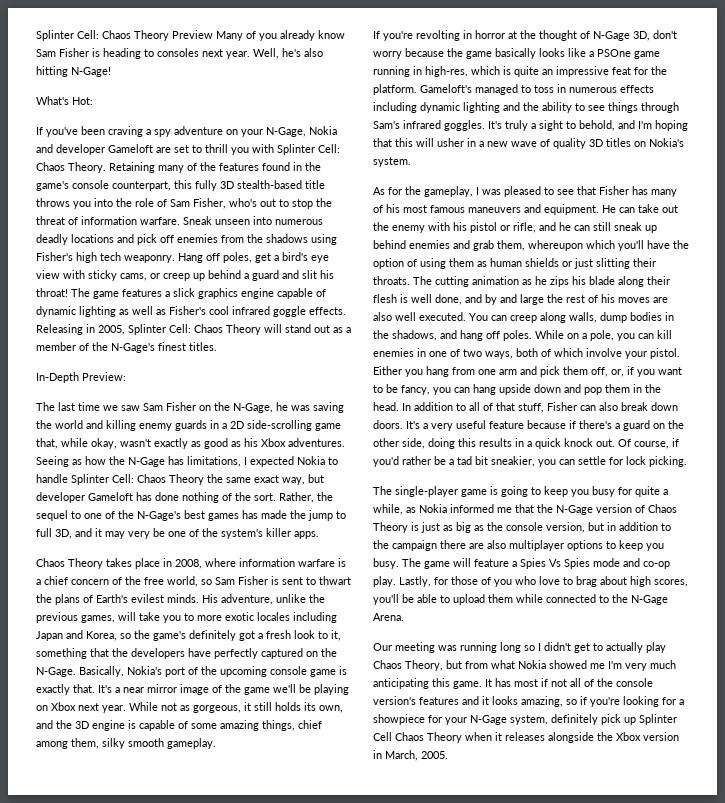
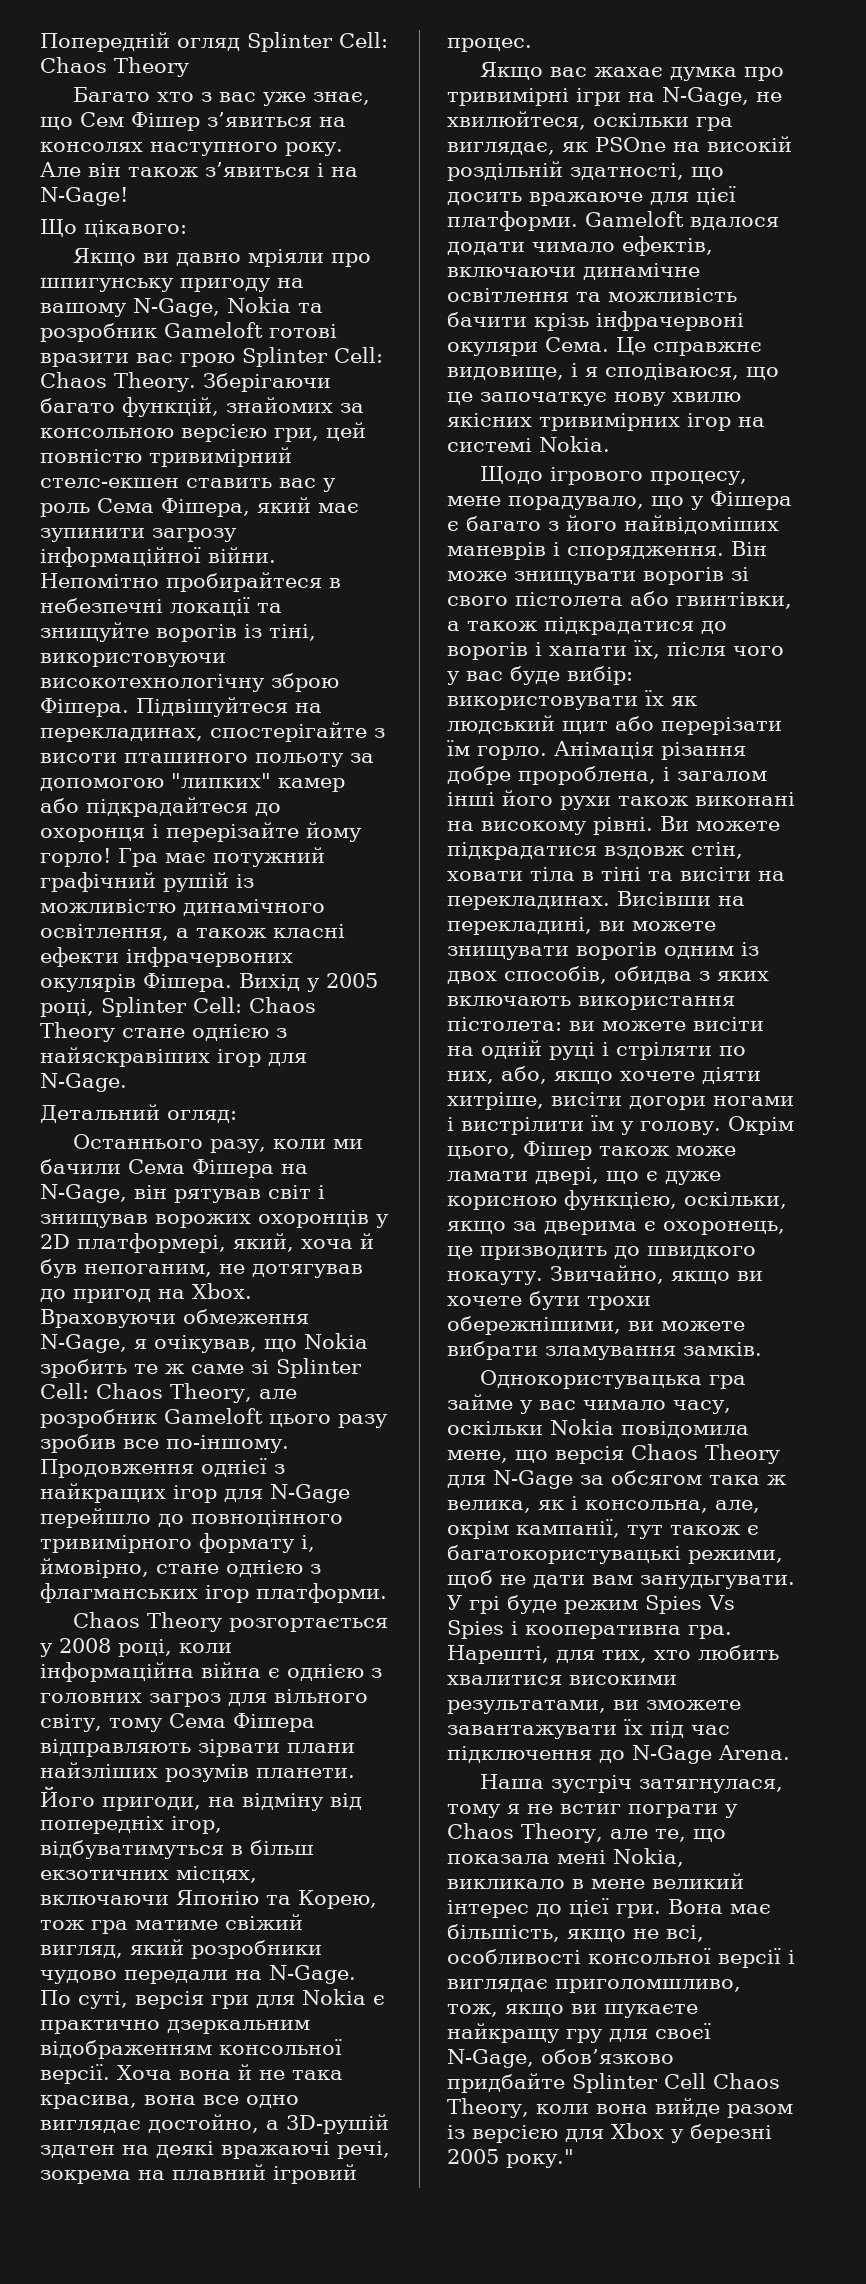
- Splinter Cell: Chaos Theory Preview Many of you already know Sam Fisher is heading to consoles next year. Well, he's also hitting N-Gage!
- What's Hot:
- If you've been craving a spy adventure on your N-Gage, Nokia and developer Gameloft are set to thrill you with Splinter Cell: Chaos Theory. Retaining many of the features found in the game's console counterpart, this fully 3D stealth-based title throws you into the role of Sam Fisher, who's out to stop the threat of information warfare. Sneak unseen into numerous deadly locations and pick off enemies from the shadows using Fisher's high tech weaponry. Hang off poles, get a bird's eye view with sticky cams, or creep up behind a guard and slit his throat! The game features a slick graphics engine capable of dynamic lighting as well as Fisher's cool infrared goggle effects. Releasing in 2005, Splinter Cell: Chaos Theory will stand out as a member of the N-Gage's finest titles.
- In-Depth Preview:
- The last time we saw Sam Fisher on the N-Gage, he was saving the world and killing enemy guards in a 2D side-scrolling game that, while okay, wasn't exactly as good as his Xbox adventures. Seeing as how the N-Gage has limitations, I expected Nokia to handle Splinter Cell: Chaos Theory the same exact way, but developer Gameloft has done nothing of the sort. Rather, the sequel to one of the N-Gage's best games has made the jump to full 3D, and it may very be one of the system's killer apps.
- Chaos Theory takes place in 2008, where information warfare is a chief concern of the free world, so Sam Fisher is sent to thwart the plans of Earth's evilest minds. His adventure, unlike the previous games, will take you to more exotic locales including Japan and Korea, so the game's definitely got a fresh look to it, something that the developers have perfectly captured on the N-Gage. Basically, Nokia's port of the upcoming console game is exactly that. It's a near mirror image of the game we'll be playing on Xbox next year. While not as gorgeous, it still holds its own, and the 3D engine is capable of some amazing things, chief among them, silky smooth gameplay.
- If you're revolting in horror at the thought of N-Gage 3D, don't worry because the game basically looks like a PSOne game running in high-res, which is quite an impressive feat for the platform. Gameloft's managed to toss in numerous effects including dynamic lighting and the ability to see things through Sam's infrared goggles. It's truly a sight to behold, and I'm hoping that this will usher in a new wave of quality 3D titles on Nokia's system.
- As for the gameplay, I was pleased to see that Fisher has many of his most famous maneuvers and equipment. He can take out the enemy with his pistol or rifle, and he can still sneak up behind enemies and grab them, whereupon which you'll have the option of using them as human shields or just slitting their throats. The cutting animation as he zips his blade along their flesh is well done, and by and large the rest of his moves are also well executed. You can creep along walls, dump bodies in the shadows, and hang off poles. While on a pole, you can kill enemies in one of two ways, both of which involve your pistol. Either you hang from one arm and pick them off, or, if you want to be fancy, you can hang upside down and pop them in the head. In addition to all of that stuff, Fisher can also break down doors. It's a very useful feature because if there's a guard on the other side, doing this results in a quick knock out. Of course, if you'd rather be a tad bit sneakier, you can settle for lock picking.
- The single-player game is going to keep you busy for quite a while, as Nokia informed me that the N-Gage version of Chaos Theory is just as big as the console version, but in addition to the campaign there are also multiplayer options to keep you busy. The game will feature a Spies Vs Spies mode and co-op play. Lastly, for those of you who love to brag about high scores, you'll be able to upload them while connected to the N-Gage Arena.
- Our meeting was running long so I didn't get to actually play Chaos Theory, but from what Nokia showed me I'm very much anticipating this game. It has most if not all of the console version's features and it looks amazing, so if you're looking for a showpiece for your N-Gage system, definitely pick up Splinter Cell Chaos Theory when it releases alongside the Xbox version in March, 2005.
+ Попередній огляд Splinter Cell: Chaos Theory
+ Багато хто з вас уже знає, що Сем Фішер з’явиться на консолях наступного року. Але він також з’явиться і на N-Gage!
+ Що цікавого:
+ Якщо ви давно мріяли про шпигунську пригоду на вашому N-Gage, Nokia та розробник Gameloft готові вразити вас грою Splinter Cell: Chaos Theory. Зберігаючи багато функцій, знайомих за консольною версією гри, цей повністю тривимірний стелс-екшен ставить вас у роль Сема Фішера, який має зупинити загрозу інформаційної війни. Непомітно пробирайтеся в небезпечні локації та знищуйте ворогів із тіні, використовуючи високотехнологічну зброю Фішера. Підвішуйтеся на перекладинах, спостерігайте з висоти пташиного польоту за допомогою "липких" камер або підкрадайтеся до охоронця і перерізайте йому горло! Гра має потужний графічний рушій із можливістю динамічного освітлення, а також класні ефекти інфрачервоних окулярів Фішера. Вихід у 2005 році, Splinter Cell: Chaos Theory стане однією з найяскравіших ігор для N-Gage.
+ Детальний огляд:
+ Останнього разу, коли ми бачили Сема Фішера на N-Gage, він рятував світ і знищував ворожих охоронців у 2D платформері, який, хоча й був непоганим, не дотягував до пригод на Xbox. Враховуючи обмеження N-Gage, я очікував, що Nokia зробить те ж саме зі Splinter Cell: Chaos Theory, але розробник Gameloft цього разу зробив все по-іншому. Продовження однієї з найкращих ігор для N-Gage перейшло до повноцінного тривимірного формату і, ймовірно, стане однією з флагманських ігор платформи.
+ Chaos Theory розгортається у 2008 році, коли інформаційна війна є однією з головних загроз для вільного світу, тому Сема Фішера відправляють зірвати плани найзліших розумів планети. Його пригоди, на відміну від попередніх ігор, відбуватимуться в більш екзотичних місцях, включаючи Японію та Корею, тож гра матиме свіжий вигляд, який розробники чудово передали на N-Gage. По суті, версія гри для Nokia є практично дзеркальним відображенням консольної версії. Хоча вона й не така красива, вона все одно виглядає достойно, а 3D-рушій здатен на деякі вражаючі речі, зокрема на плавний ігровий процес.
+ Якщо вас жахає думка про тривимірні ігри на N-Gage, не хвилюйтеся, оскільки гра виглядає, як PSOne на високій роздільній здатності, що досить вражаюче для цієї платформи. Gameloft вдалося додати чимало ефектів, включаючи динамічне освітлення та можливість бачити крізь інфрачервоні окуляри Сема. Це справжнє видовище, і я сподіваюся, що це започаткує нову хвилю якісних тривимірних ігор на системі Nokia.
+ Щодо ігрового процесу, мене порадувало, що у Фішера є багато з його найвідоміших маневрів і спорядження. Він може знищувати ворогів зі свого пістолета або гвинтівки, а також підкрадатися до ворогів і хапати їх, після чого у вас буде вибір: використовувати їх як людський щит або перерізати їм горло. Анімація різання добре пророблена, і загалом інші його рухи також виконані на високому рівні. Ви можете підкрадатися вздовж стін, ховати тіла в тіні та висіти на перекладинах. Висівши на перекладині, ви можете знищувати ворогів одним із двох способів, обидва з яких включають використання пістолета: ви можете висіти на одній руці і стріляти по них, або, якщо хочете діяти хитріше, висіти догори ногами і вистрілити їм у голову. Окрім цього, Фішер також може ламати двері, що є дуже корисною функцією, оскільки, якщо за дверима є охоронець, це призводить до швидкого нокауту. Звичайно, якщо ви хочете бути трохи обережнішими, ви можете вибрати зламування замків.
+ Однокористувацька гра займе у вас чимало часу, оскільки Nokia повідомила мене, що версія Chaos Theory для N-Gage за обсягом така ж велика, як і консольна, але, окрім кампанії, тут також є багатокористувацькі режими, щоб не дати вам занудьгувати. У грі буде режим Spies Vs Spies і кооперативна гра. Нарешті, для тих, хто любить хвалитися високими результатами, ви зможете завантажувати їх під час підключення до N-Gage Arena.
+ Наша зустріч затягнулася, тому я не встиг пограти у Chaos Theory, але те, що показала мені Nokia, викликало в мене великий інтерес до цієї гри. Вона має більшість, якщо не всі, особливості консольної версії і виглядає приголомшливо, тож, якщо ви шукаєте найкращу гру для своєї N-Gage, обов’язково придбайте Splinter Cell Chaos Theory, коли вона вийде разом із версією для Xbox у березні 2005 року."

